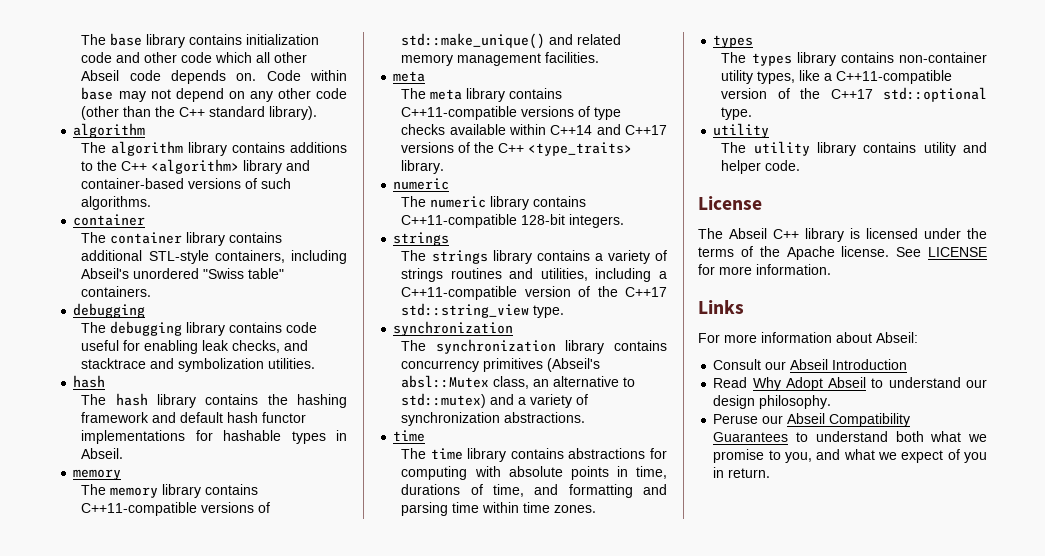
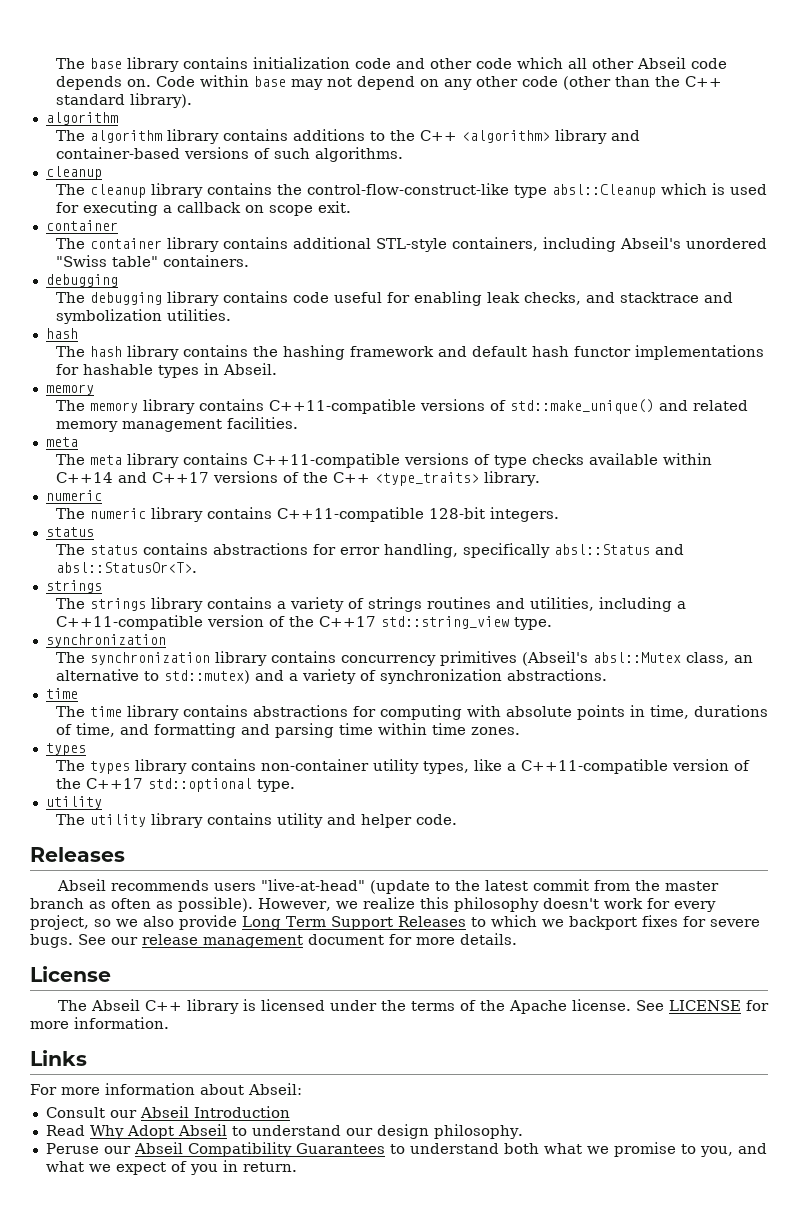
  The algorithm library contains additions to the C++ <algorithm> library and container-based versions of such algorithms.
+ cleanup
+ The cleanup library contains the control-flow-construct-like type absl::Cleanup which is used for executing a callback on scope exit.
  The numeric library contains C++11-compatible 128-bit integers.
+ status
+ The status contains abstractions for error handling, specifically absl::Status and absl::StatusOr<T>.
  The utility library contains utility and helper code.
+ Releases
+ Abseil recommends users "live-at-head" (update to the latest commit from the master branch as often as possible). However, we realize this philosophy doesn't work for every project, so we also provide Long Term Support Releases to which we backport fixes for severe bugs. See our release management document for more details.

